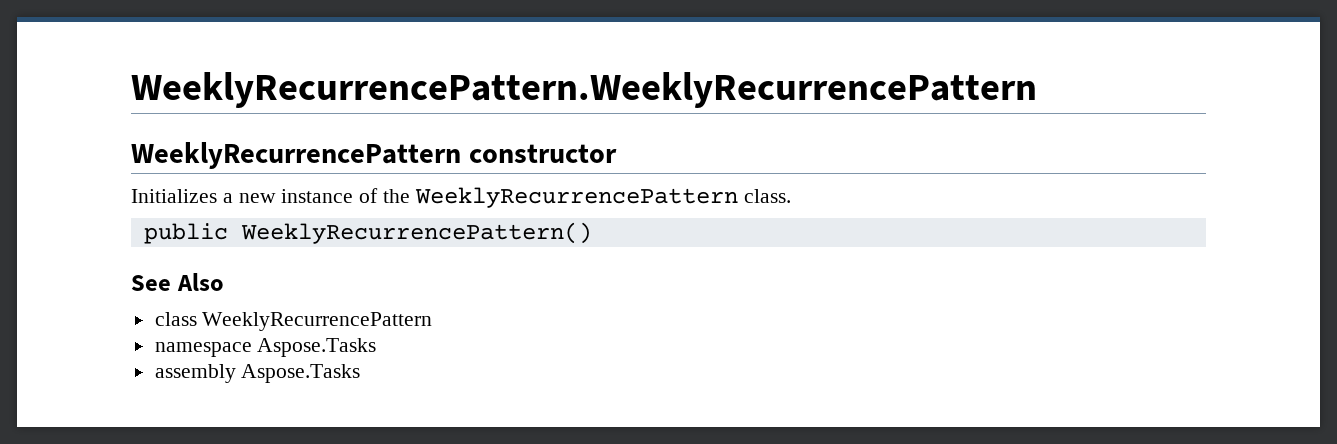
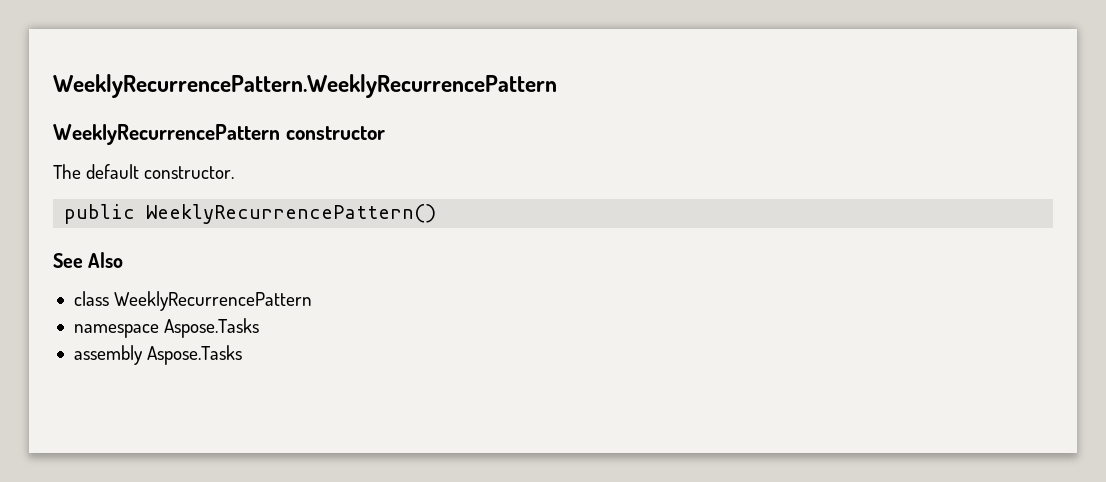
- Initializes a new instance of the WeeklyRecurrencePattern class.
+ The default constructor.

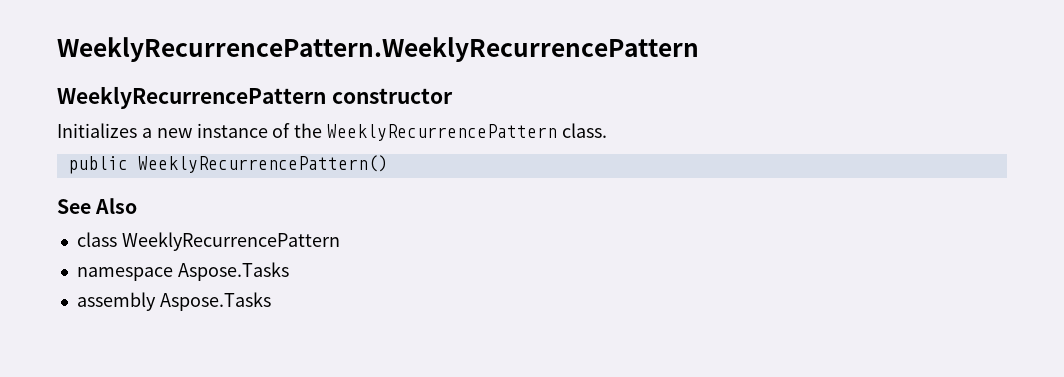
- The default constructor.
+ Initializes a new instance of the WeeklyRecurrencePattern class.

